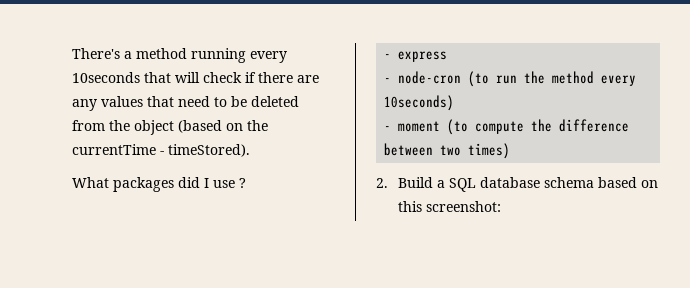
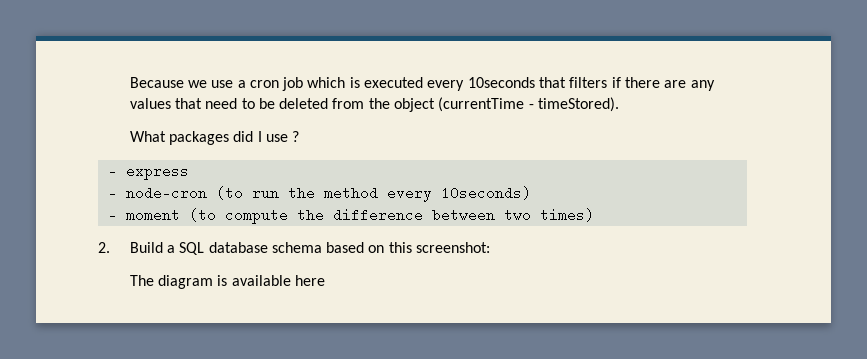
- There's a method running every 10seconds that will check if there are any values that need to be deleted from the object (based on the currentTime - timeStored).
+ Because we use a cron job which is executed every 10seconds that filters if there are any values that need to be deleted from the object (currentTime - timeStored).
+ The diagram is available here

